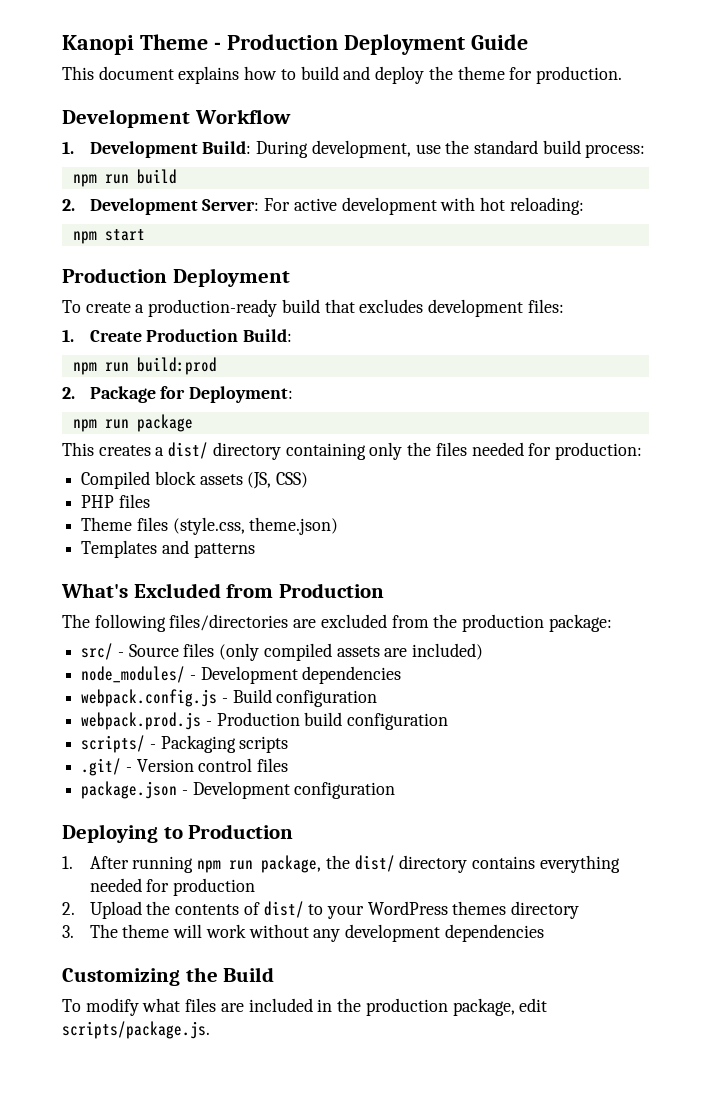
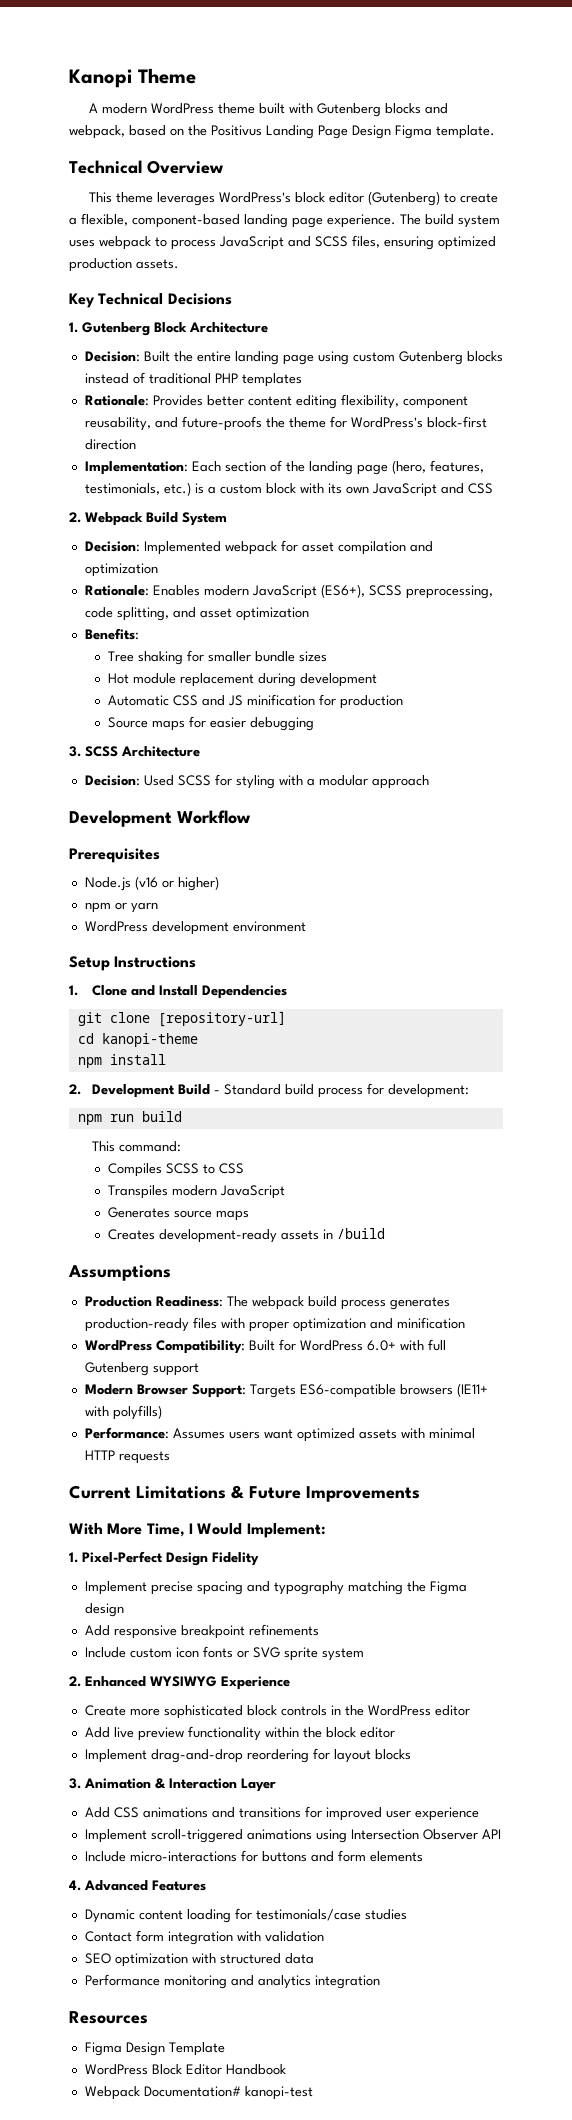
- Kanopi Theme - Production Deployment Guide
- This document explains how to build and deploy the theme for production.
+ Kanopi Theme
+ A modern WordPress theme built with Gutenberg blocks and webpack, based on the Positivus Landing Page Design Figma template.
+ Technical Overview
+ This theme leverages WordPress's block editor (Gutenberg) to create a flexible, component-based landing page experience. The build system uses webpack to process JavaScript and SCSS files, ensuring optimized production assets.
+ Key Technical Decisions
+ 1. Gutenberg Block Architecture
+ Decision: Built the entire landing page using custom Gutenberg blocks instead of traditional PHP templates
+ Rationale: Provides better content editing flexibility, component reusability, and future-proofs the theme for WordPress's block-first direction
+ Implementation: Each section of the landing page (hero, features, testimonials, etc.) is a custom block with its own JavaScript and CSS
+ 2. Webpack Build System
+ Decision: Implemented webpack for asset compilation and optimization
+ Rationale: Enables modern JavaScript (ES6+), SCSS preprocessing, code splitting, and asset optimization
+ Benefits:
+ Tree shaking for smaller bundle sizes
+ Hot module replacement during development
+ Automatic CSS and JS minification for production
+ Source maps for easier debugging
+ 3. SCSS Architecture
+ Decision: Used SCSS for styling with a modular approach
  Development Workflow
- 1. Development Build: During development, use the standard build process:
+ Prerequisites
+ Node.js (v16 or higher)
+ npm or yarn
+ WordPress development environment
+ Setup Instructions
+ 1. Clone and Install Dependencies
+ git clone [repository-url]
+ cd kanopi-theme
+ npm install
+ 2. Development Build - Standard build process for development:
  npm run build
- 2. Development Server: For active development with hot reloading:
- npm start
- Production Deployment
- To create a production-ready build that excludes development files:
- 1. Create Production Build:
- npm run build:prod
- 2. Package for Deployment:
- npm run package
- This creates a dist/ directory containing only the files needed for production:
- Compiled block assets (JS, CSS)
- PHP files
- Theme files (style.css, theme.json)
- Templates and patterns
- What's Excluded from Production
- The following files/directories are excluded from the production package:
- src/ - Source files (only compiled assets are included)
- node_modules/ - Development dependencies
- webpack.config.js - Build configuration
- webpack.prod.js - Production build configuration
- scripts/ - Packaging scripts
- .git/ - Version control files
- package.json - Development configuration
- Deploying to Production
- 1. After running npm run package, the dist/ directory contains everything needed for production
- 2. Upload the contents of dist/ to your WordPress themes directory
- 3. The theme will work without any development dependencies
- Customizing the Build
- To modify what files are included in the production package, edit scripts/package.js.
+ This command:
+ Compiles SCSS to CSS
+ Transpiles modern JavaScript
+ Generates source maps
+ Creates development-ready assets in /build
+ Assumptions
+ Production Readiness: The webpack build process generates production-ready files with proper optimization and minification
+ WordPress Compatibility: Built for WordPress 6.0+ with full Gutenberg support
+ Modern Browser Support: Targets ES6-compatible browsers (IE11+ with polyfills)
+ Performance: Assumes users want optimized assets with minimal HTTP requests
+ Current Limitations & Future Improvements
+ With More Time, I Would Implement:
+ 1. Pixel-Perfect Design Fidelity
+ Implement precise spacing and typography matching the Figma design
+ Add responsive breakpoint refinements
+ Include custom icon fonts or SVG sprite system
+ 2. Enhanced WYSIWYG Experience
+ Create more sophisticated block controls in the WordPress editor
+ Add live preview functionality within the block editor
+ Implement drag-and-drop reordering for layout blocks
+ 3. Animation & Interaction Layer
+ Add CSS animations and transitions for improved user experience
+ Implement scroll-triggered animations using Intersection Observer API
+ Include micro-interactions for buttons and form elements
+ 4. Advanced Features
+ Dynamic content loading for testimonials/case studies
+ Contact form integration with validation
+ SEO optimization with structured data
+ Performance monitoring and analytics integration
+ Resources
+ Figma Design Template
+ WordPress Block Editor Handbook
+ Webpack Documentation# kanopi-test

